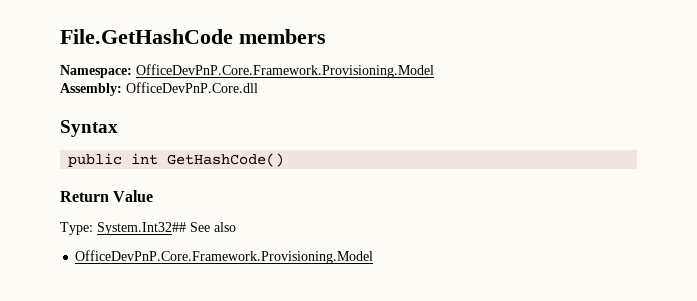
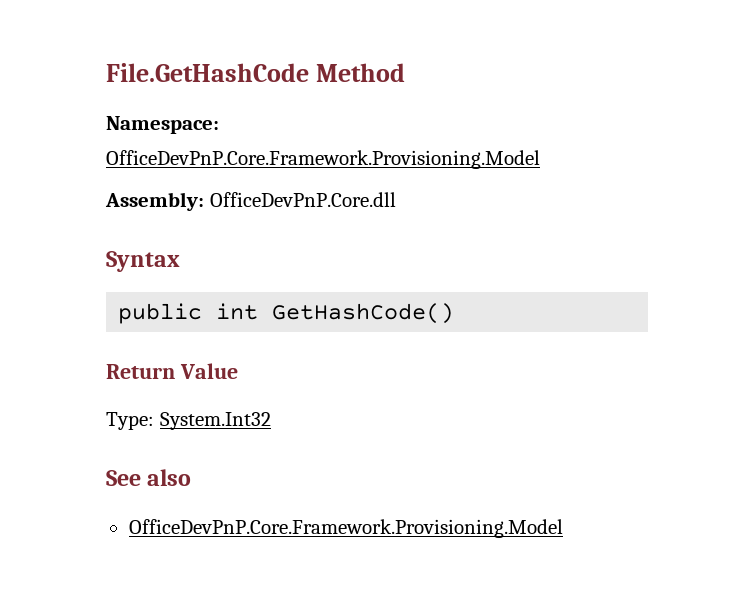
- File.GetHashCode members
+ File.GetHashCode Method
- Type: System.Int32## See also
+ Type: System.Int32
+ See also

